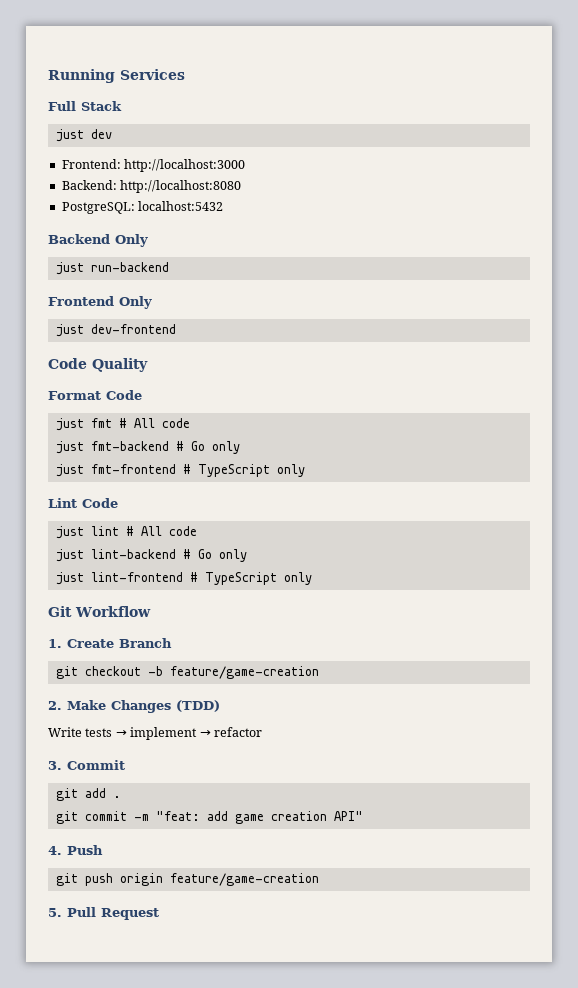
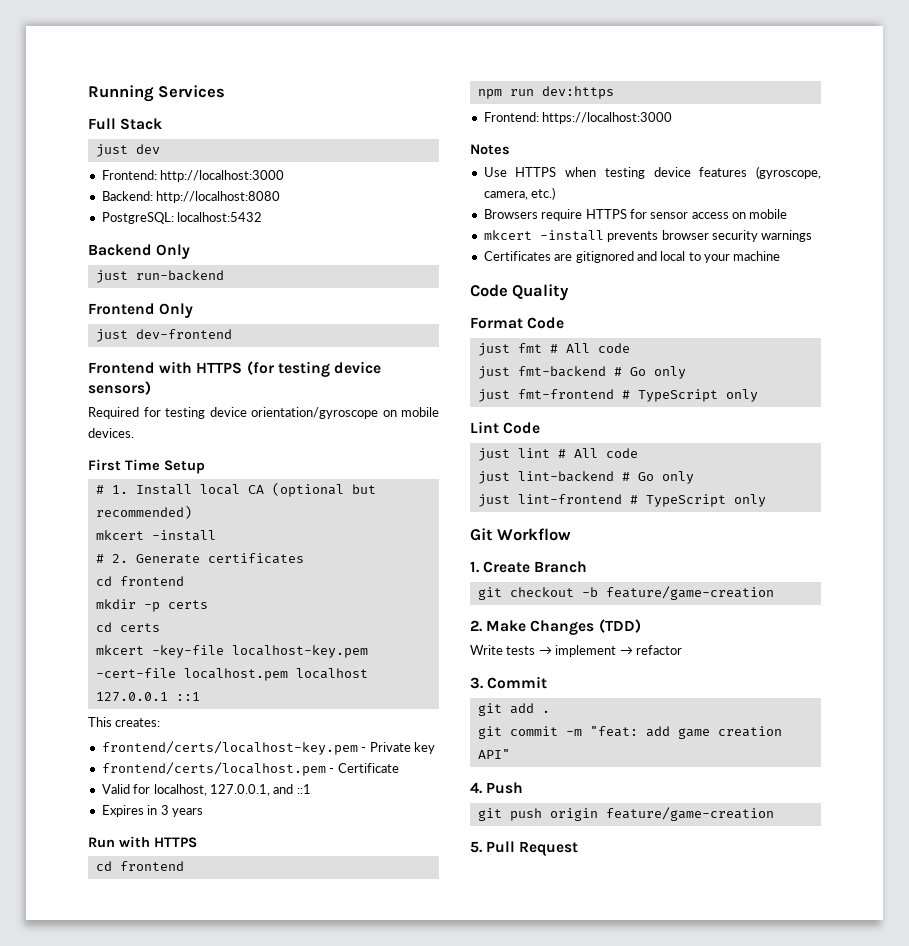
+ Frontend with HTTPS (for testing device sensors)
+ Required for testing device orientation/gyroscope on mobile devices.
+ First Time Setup
+ # 1. Install local CA (optional but recommended)
+ mkcert -install
+ # 2. Generate certificates
+ cd frontend
+ mkdir -p certs
+ cd certs
+ mkcert -key-file localhost-key.pem -cert-file localhost.pem localhost 127.0.0.1 ::1
+ This creates:
+ frontend/certs/localhost-key.pem - Private key
+ frontend/certs/localhost.pem - Certificate
+ Valid for localhost, 127.0.0.1, and ::1
+ Expires in 3 years
+ Run with HTTPS
+ cd frontend
+ npm run dev:https
+ Frontend: https://localhost:3000
+ Notes
+ Use HTTPS when testing device features (gyroscope, camera, etc.)
+ Browsers require HTTPS for sensor access on mobile
+ mkcert -install prevents browser security warnings
+ Certificates are gitignored and local to your machine

